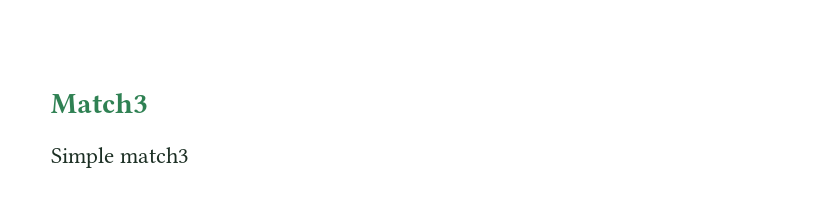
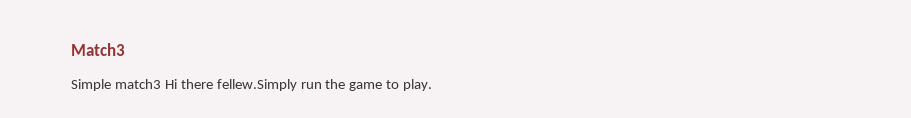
- Simple match3
+ Simple match3 Hi there fellew.Simply run the game to play.

